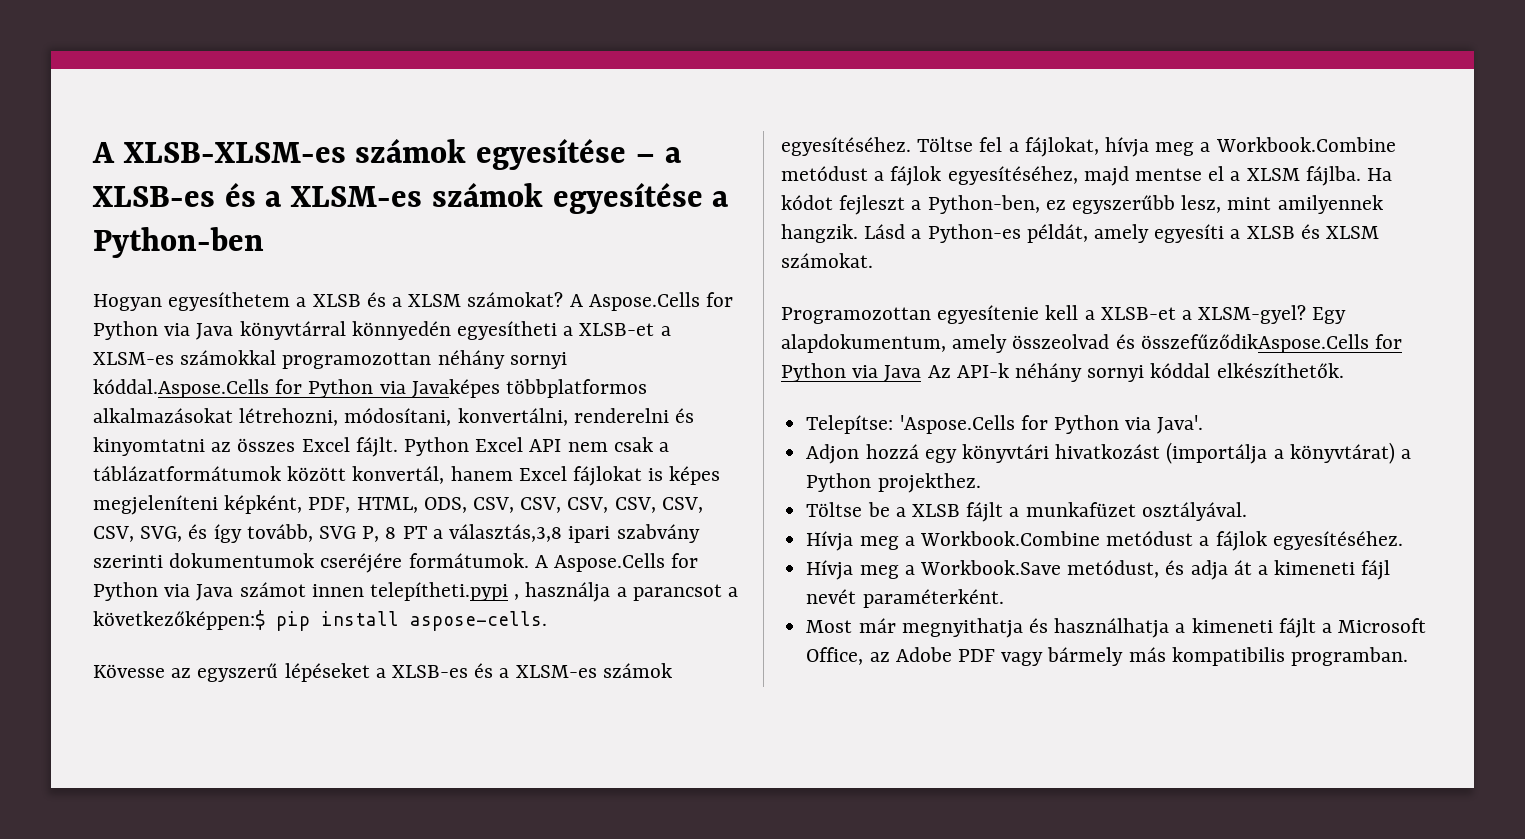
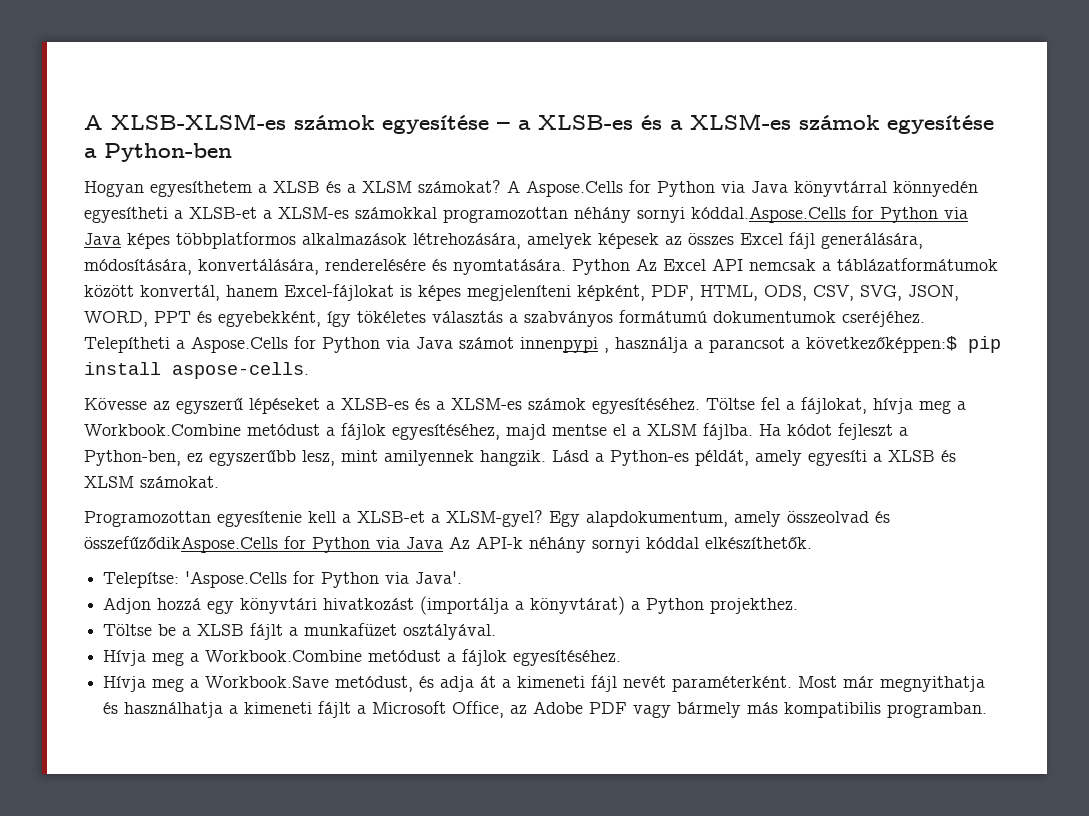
- A Aspose.Cells for Python via Java könyvtárral könnyedén egyesítheti a XLSB-et a XLSM-es számokkal programozottan néhány sornyi kóddal.Aspose.Cells for Python via Javaképes többplatformos alkalmazásokat létrehozni, módosítani, konvertálni, renderelni és kinyomtatni az összes Excel fájlt. Python Excel API nem csak a táblázatformátumok között konvertál, hanem Excel fájlokat is képes megjeleníteni képként, PDF, HTML, ODS, CSV, CSV, CSV, CSV, CSV, CSV, SVG, és így tovább, SVG P, 8 PT a választás,3,8 ipari szabvány szerinti dokumentumok cseréjére formátumok. A Aspose.Cells for Python via Java számot innen telepítheti.pypi , használja a parancsot a következőképpen:$ pip install aspose-cells.
+ A Aspose.Cells for Python via Java könyvtárral könnyedén egyesítheti a XLSB-et a XLSM-es számokkal programozottan néhány sornyi kóddal.Aspose.Cells for Python via Java képes többplatformos alkalmazások létrehozására, amelyek képesek az összes Excel fájl generálására, módosítására, konvertálására, renderelésére és nyomtatására. Python Az Excel API nemcsak a táblázatformátumok között konvertál, hanem Excel-fájlokat is képes megjeleníteni képként, PDF, HTML, ODS, CSV, SVG, JSON, WORD, PPT és egyebekként, így tökéletes választás a szabványos formátumú dokumentumok cseréjéhez. Telepítheti a Aspose.Cells for Python via Java számot innenpypi , használja a parancsot a következőképpen:$ pip install aspose-cells.
- Hívja meg a Workbook.Save metódust, és adja át a kimeneti fájl nevét paraméterként.
- Most már megnyithatja és használhatja a kimeneti fájlt a Microsoft Office, az Adobe PDF vagy bármely más kompatibilis programban.
+ Hívja meg a Workbook.Save metódust, és adja át a kimeneti fájl nevét paraméterként. Most már megnyithatja és használhatja a kimeneti fájlt a Microsoft Office, az Adobe PDF vagy bármely más kompatibilis programban.

